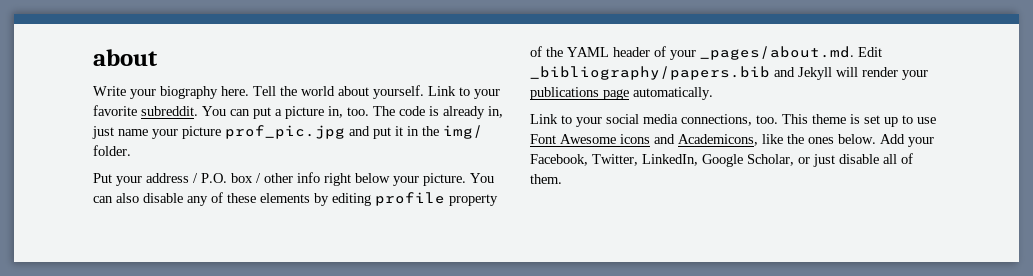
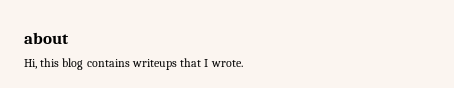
- Write your biography here. Tell the world about yourself. Link to your favorite subreddit. You can put a picture in, too. The code is already in, just name your picture prof_pic.jpg and put it in the img/ folder.
- Put your address / P.O. box / other info right below your picture. You can also disable any of these elements by editing profile property of the YAML header of your _pages/about.md. Edit _bibliography/papers.bib and Jekyll will render your publications page automatically.
- Link to your social media connections, too. This theme is set up to use Font Awesome icons and Academicons, like the ones below. Add your Facebook, Twitter, LinkedIn, Google Scholar, or just disable all of them.
+ Hi, this blog contains writeups that I wrote.

